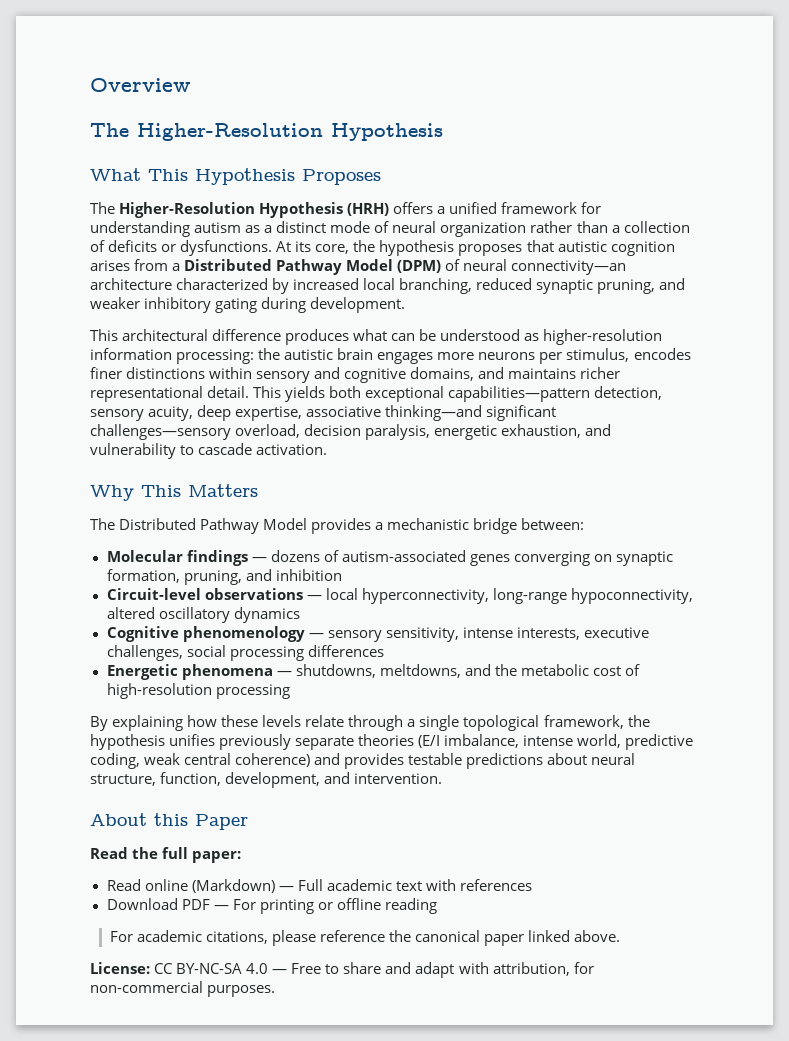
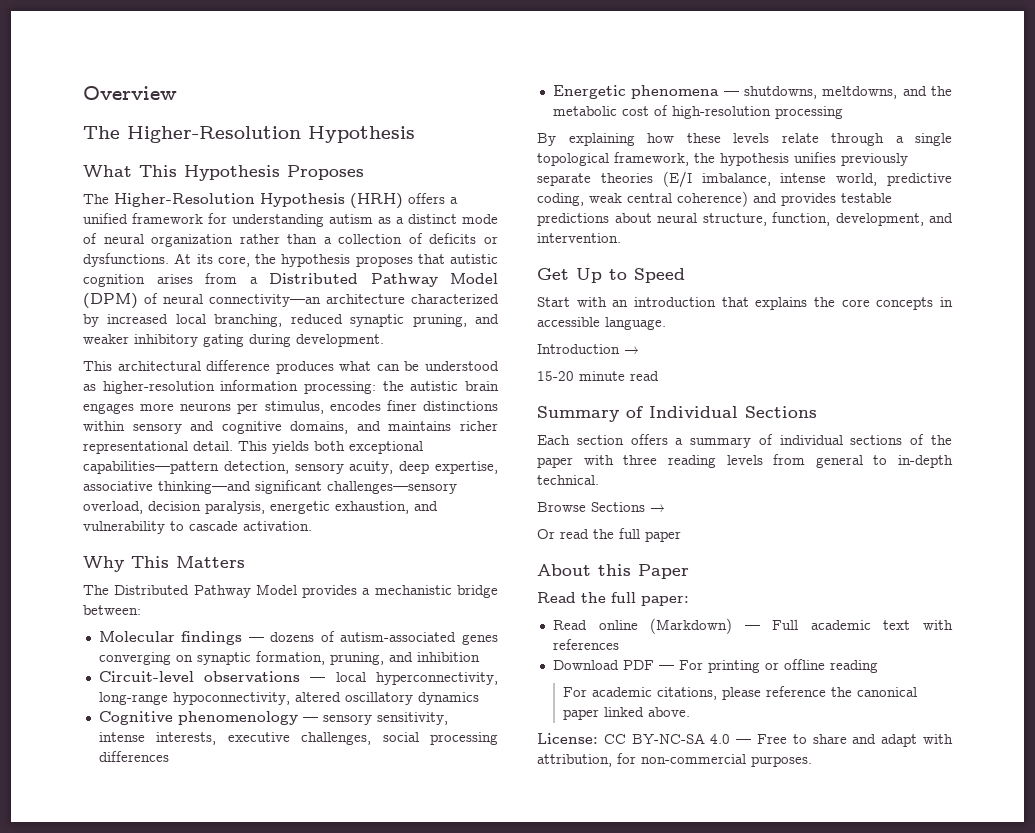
+ Get Up to Speed
+ Start with an introduction that explains the core concepts in accessible language.
+ Introduction →
+ 15-20 minute read
+ Summary of Individual Sections
+ Each section offers a summary of individual sections of the paper with three reading levels from general to in-depth technical.
+ Browse Sections →
+ Or read the full paper

